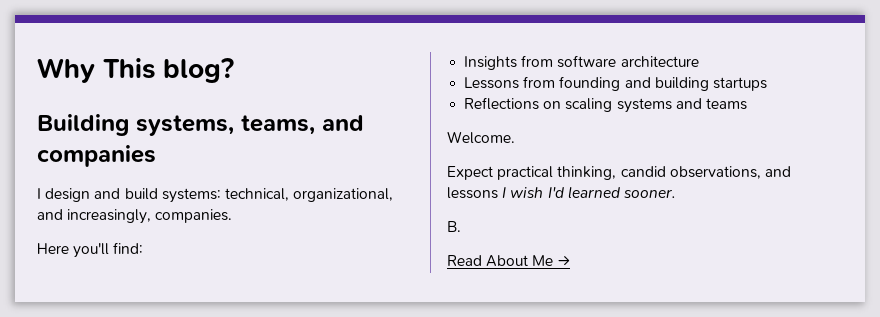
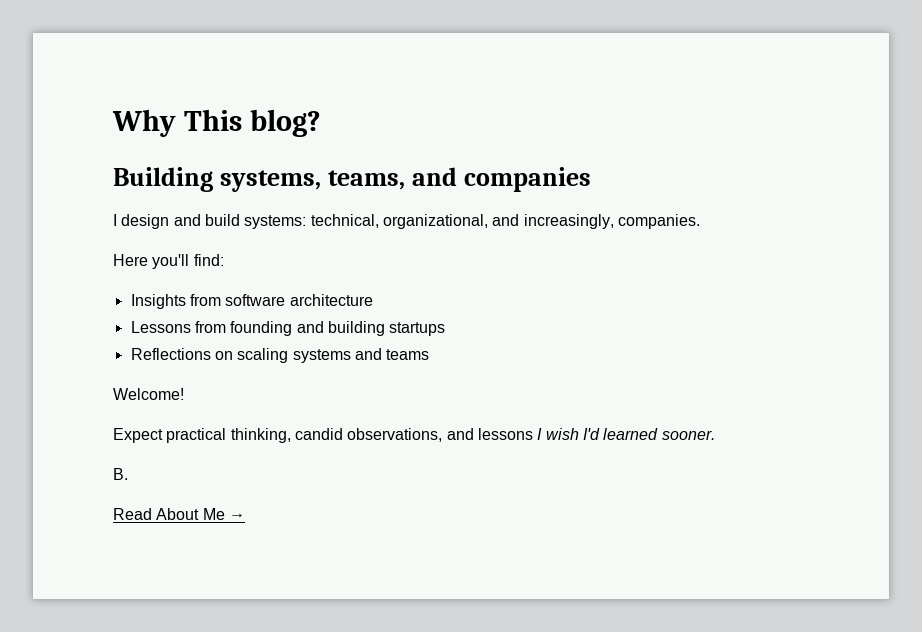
- Welcome.
+ Welcome!

